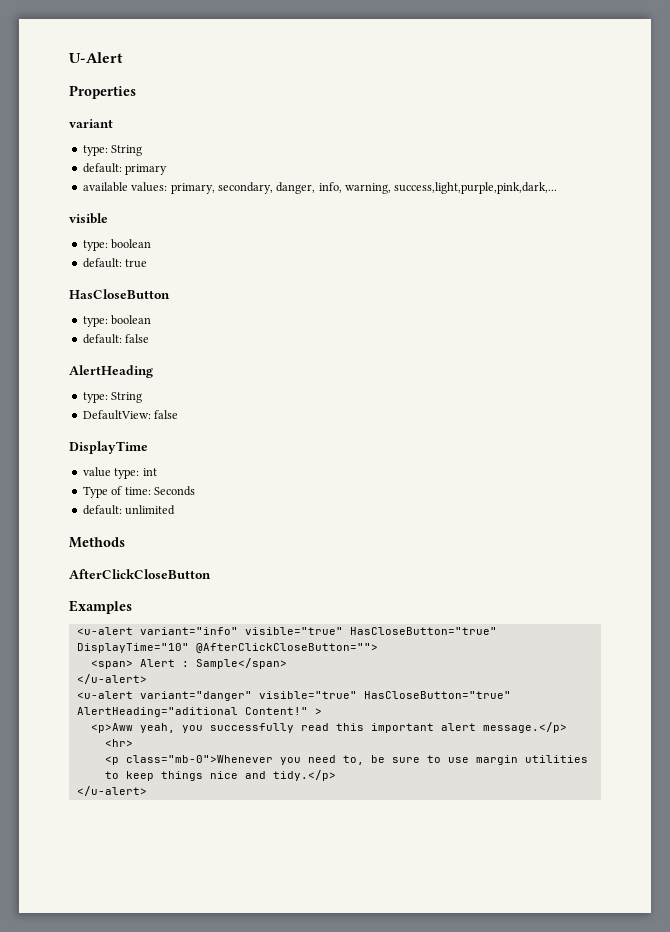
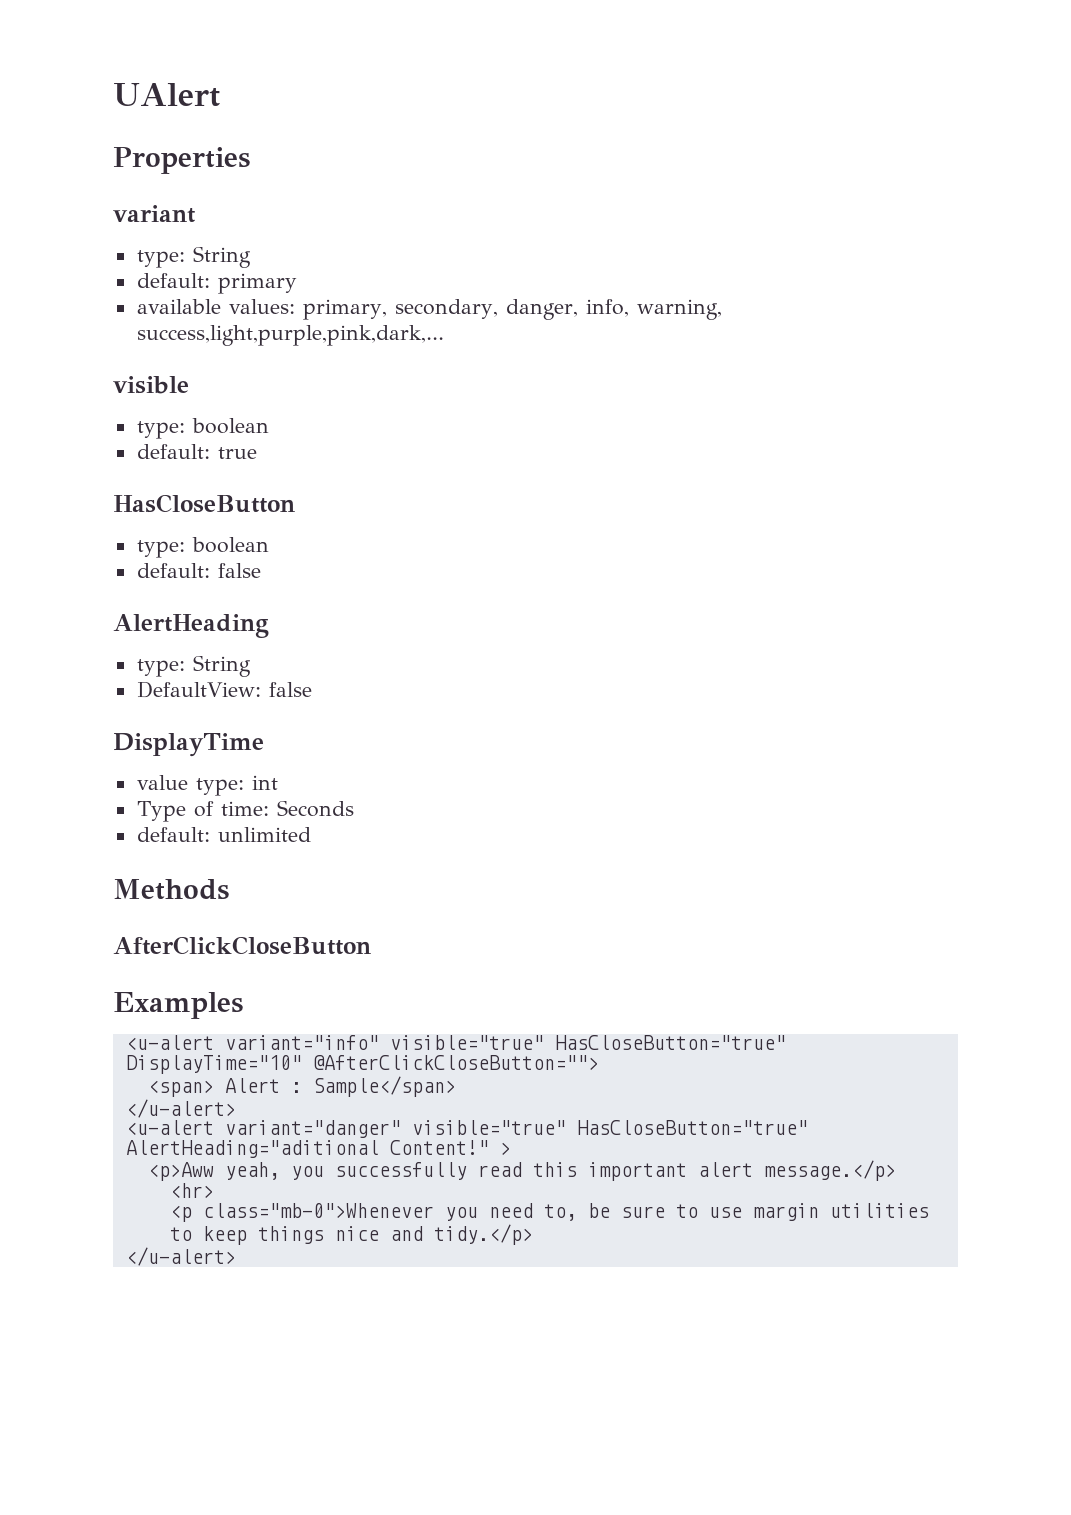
- U-Alert
+ UAlert

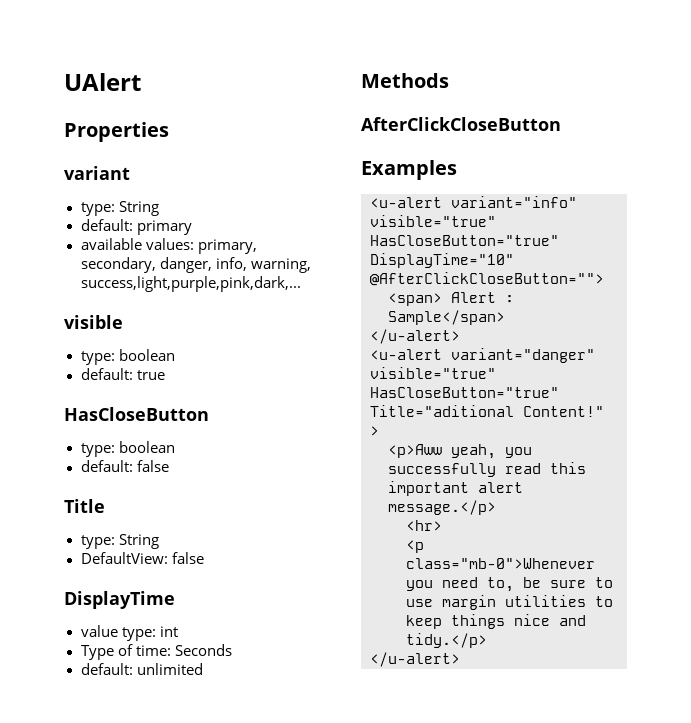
- AlertHeading
+ Title
- <u-alert variant="danger" visible="true" HasCloseButton="true" AlertHeading="aditional Content!"
+ <u-alert variant="danger" visible="true" HasCloseButton="true" Title="aditional Content!"

